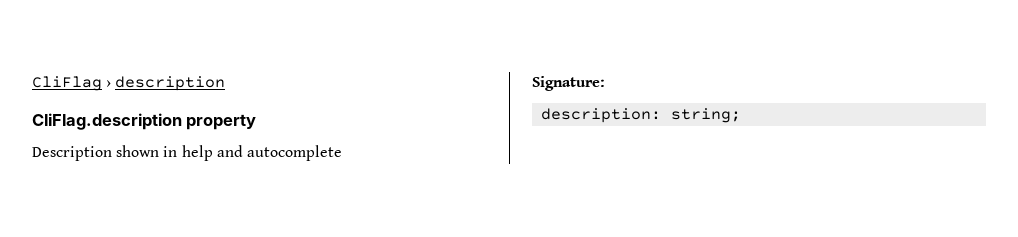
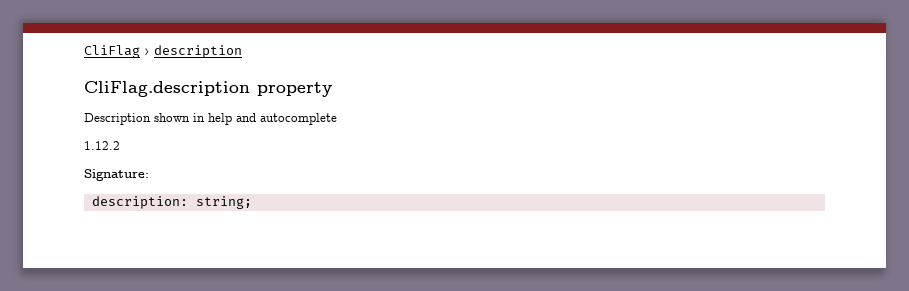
+ 1.12.2

